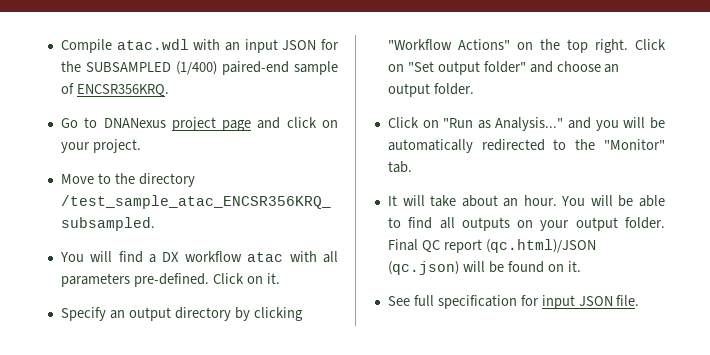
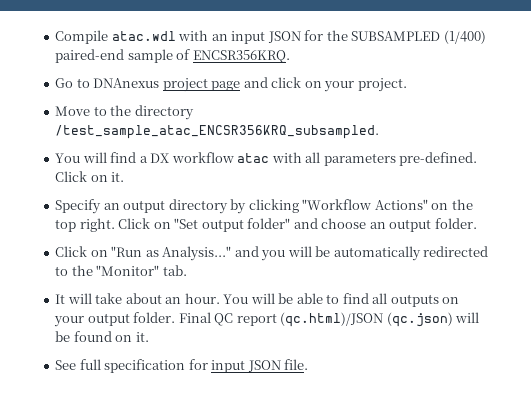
- Go to DNANexus project page and click on your project.
+ Go to DNAnexus project page and click on your project.

